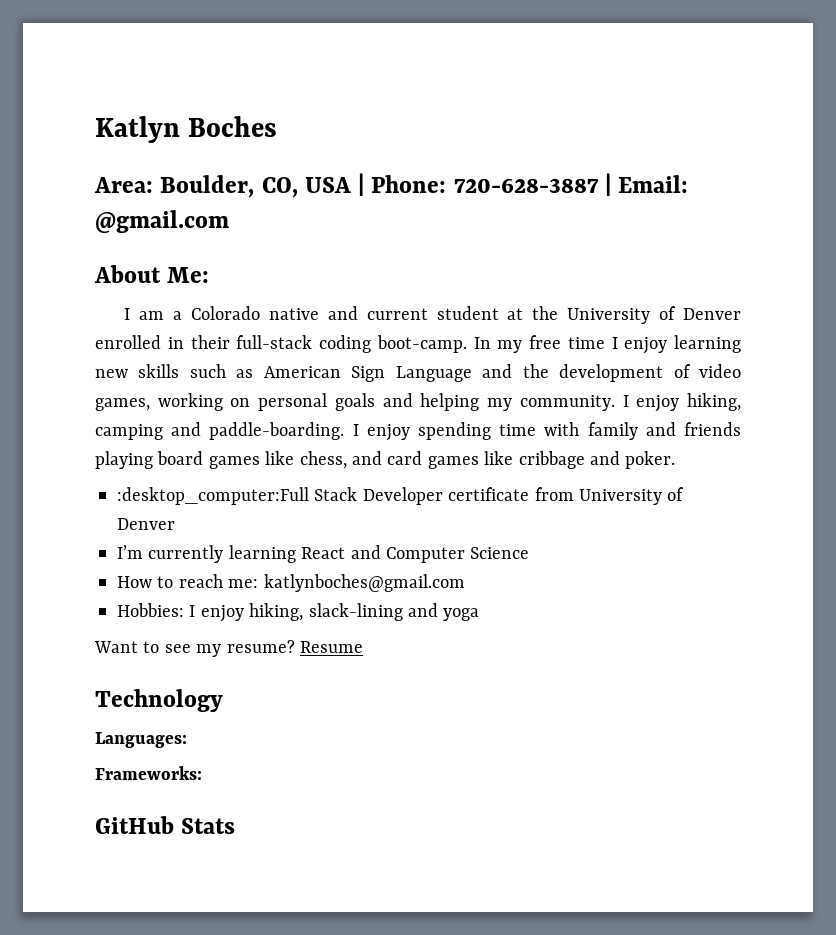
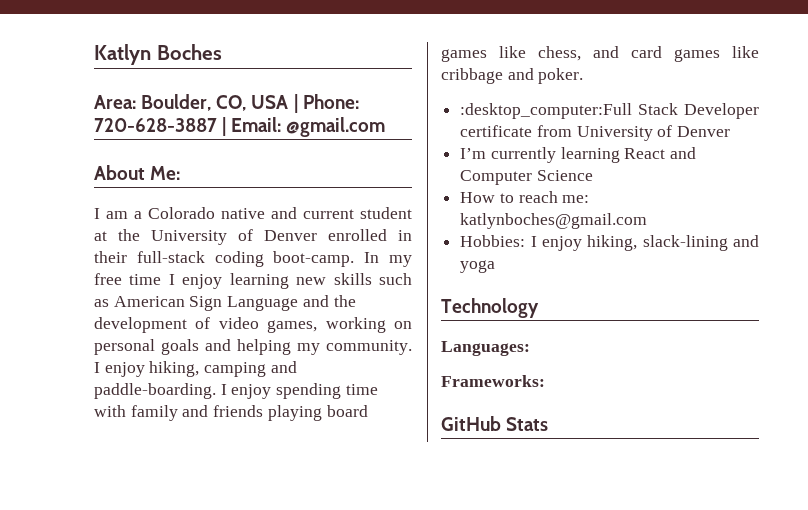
- Want to see my resume? Resume

